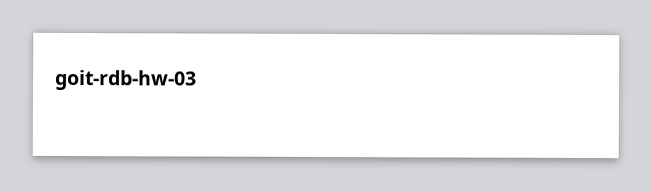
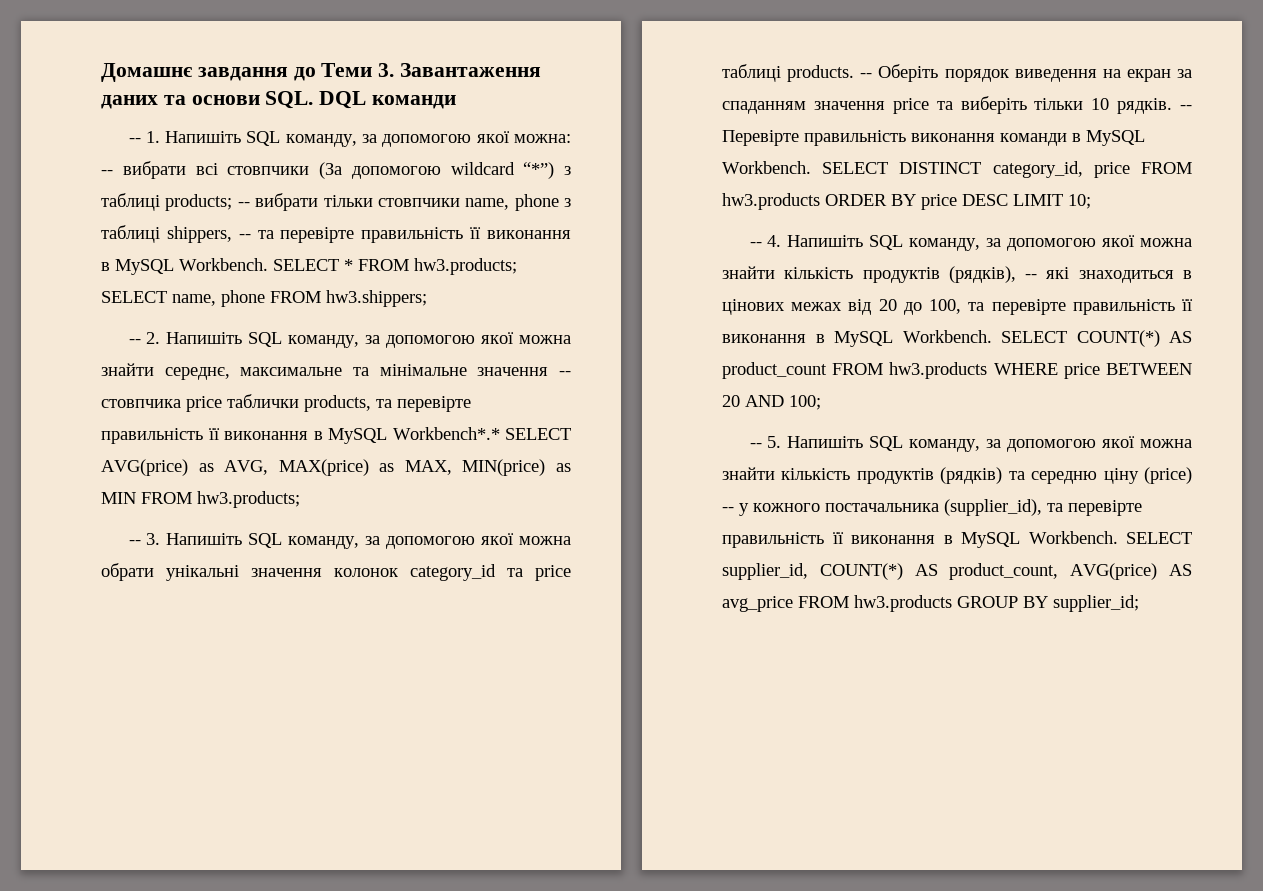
- goit-rdb-hw-03
+ Домашнє завдання до Теми 3. Завантаження даних та основи SQL. DQL команди
+ -- 1. Напишіть SQL команду, за допомогою якої можна: -- вибрати всі стовпчики (За допомогою wildcard “*”) з таблиці products; -- вибрати тільки стовпчики name, phone з таблиці shippers, -- та перевірте правильність її виконання в MySQL Workbench. SELECT * FROM hw3.products; SELECT name, phone FROM hw3.shippers;
+ -- 2. Напишіть SQL команду, за допомогою якої можна знайти середнє, максимальне та мінімальне значення -- стовпчика price таблички products, та перевірте правильність її виконання в MySQL Workbench*.* SELECT AVG(price) as AVG, MAX(price) as MAX, MIN(price) as MIN FROM hw3.products;
+ -- 3. Напишіть SQL команду, за допомогою якої можна обрати унікальні значення колонок category_id та price таблиці products. -- Оберіть порядок виведення на екран за спаданням значення price та виберіть тільки 10 рядків. -- Перевірте правильність виконання команди в MySQL Workbench. SELECT DISTINCT category_id, price FROM hw3.products ORDER BY price DESC LIMIT 10;
+ -- 4. Напишіть SQL команду, за допомогою якої можна знайти кількість продуктів (рядків), -- які знаходиться в цінових межах від 20 до 100, та перевірте правильність її виконання в MySQL Workbench. SELECT COUNT(*) AS product_count FROM hw3.products WHERE price BETWEEN 20 AND 100;
+ -- 5. Напишіть SQL команду, за допомогою якої можна знайти кількість продуктів (рядків) та середню ціну (price) -- у кожного постачальника (supplier_id), та перевірте правильність її виконання в MySQL Workbench. SELECT supplier_id, COUNT(*) AS product_count, AVG(price) AS avg_price FROM hw3.products GROUP BY supplier_id;

